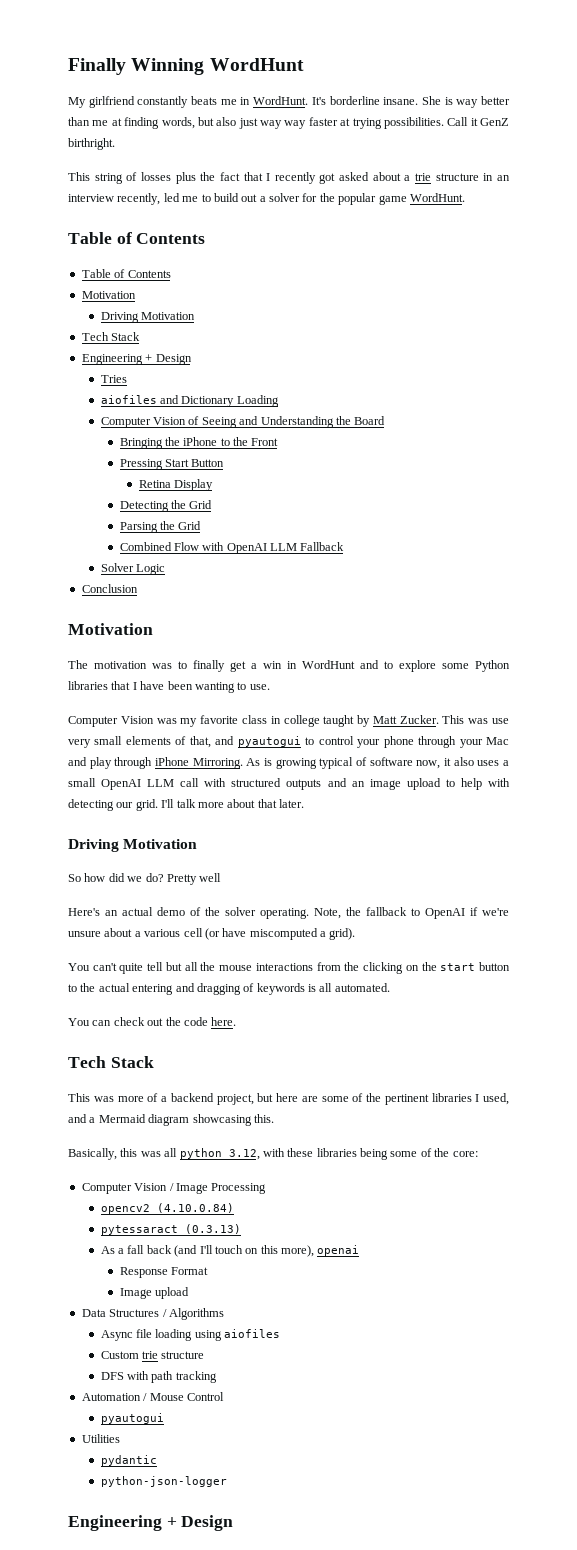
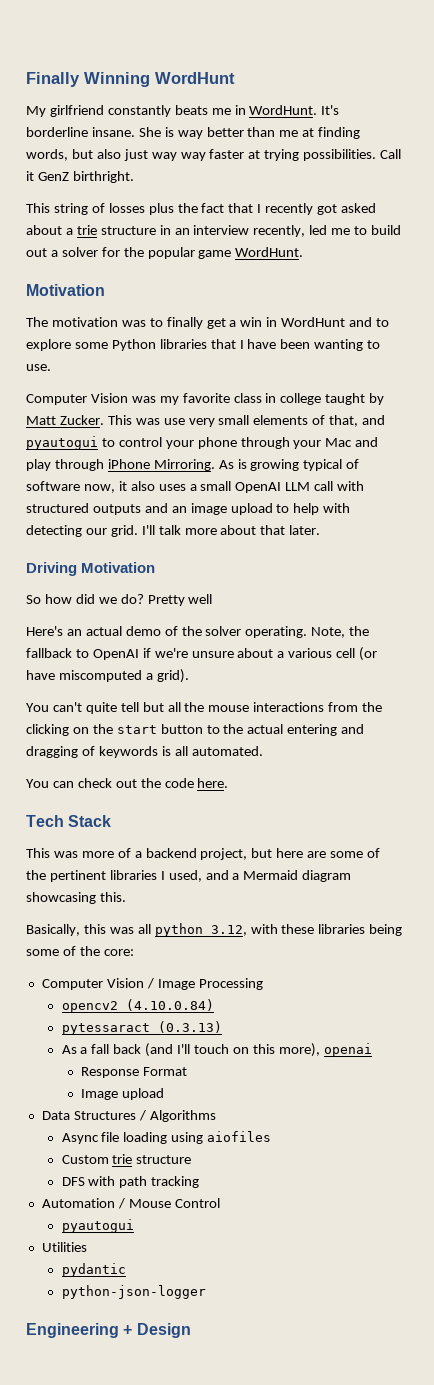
  This string of losses plus the fact that I recently got asked about a trie structure in an interview recently, led me to build out a solver for the popular game WordHunt.
- Table of Contents
- Table of Contents
- Motivation
- Driving Motivation
- Tech Stack
- Engineering + Design
- Tries
- aiofiles and Dictionary Loading
- Computer Vision of Seeing and Understanding the Board
- Bringing the iPhone to the Front
- Pressing Start Button
- Retina Display
- Detecting the Grid
- Parsing the Grid
- Combined Flow with OpenAI LLM Fallback
- Solver Logic
- Conclusion

